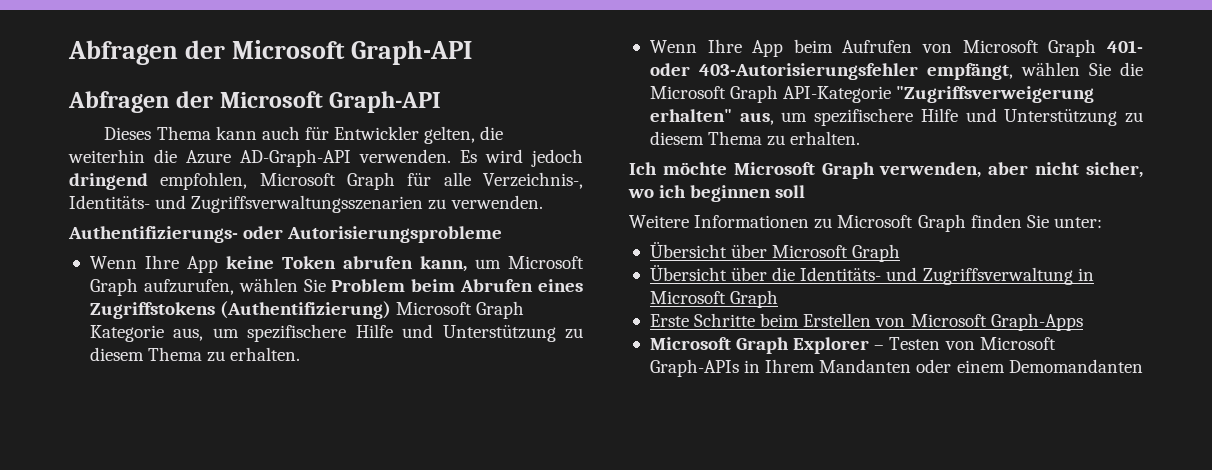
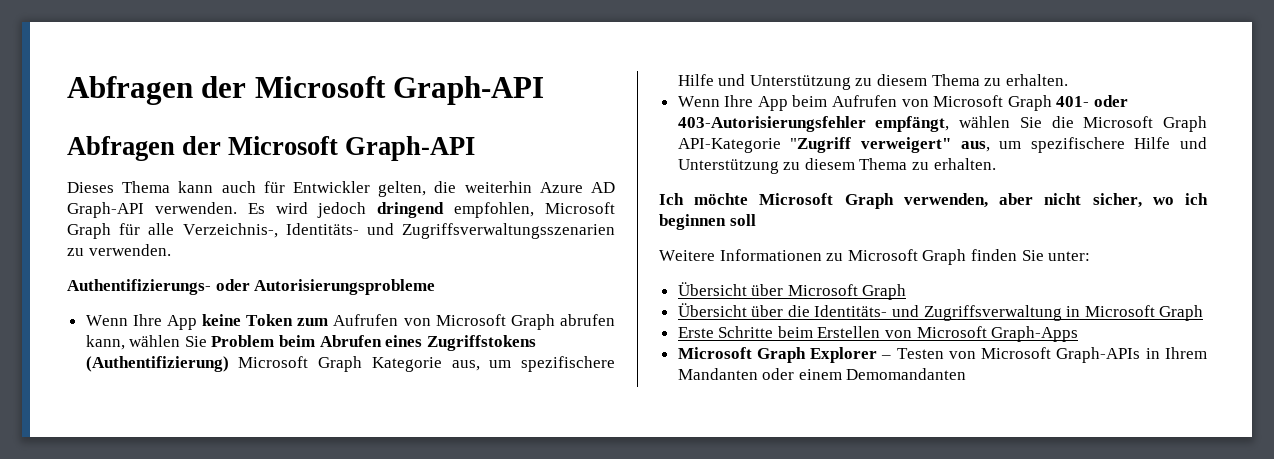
- Dieses Thema kann auch für Entwickler gelten, die weiterhin die Azure AD-Graph-API verwenden.
+ Dieses Thema kann auch für Entwickler gelten, die weiterhin Azure AD Graph-API verwenden.
- Wenn Ihre App keine Token abrufen kann, um Microsoft Graph aufzurufen, wählen Sie Problem beim Abrufen eines Zugriffstokens (Authentifizierung) Microsoft Graph Kategorie aus, um spezifischere Hilfe und Unterstützung zu diesem Thema zu erhalten.
+ Wenn Ihre App keine Token zum Aufrufen von Microsoft Graph abrufen kann, wählen Sie Problem beim Abrufen eines Zugriffstokens (Authentifizierung) Microsoft Graph Kategorie aus, um spezifischere Hilfe und Unterstützung zu diesem Thema zu erhalten.
- Wenn Ihre App beim Aufrufen von Microsoft Graph 401- oder 403-Autorisierungsfehler empfängt, wählen Sie die Microsoft Graph API-Kategorie "Zugriffsverweigerung erhalten" aus, um spezifischere Hilfe und Unterstützung zu diesem Thema zu erhalten.
+ Wenn Ihre App beim Aufrufen von Microsoft Graph 401- oder 403-Autorisierungsfehler empfängt, wählen Sie die Microsoft Graph API-Kategorie "Zugriff verweigert" aus, um spezifischere Hilfe und Unterstützung zu diesem Thema zu erhalten.

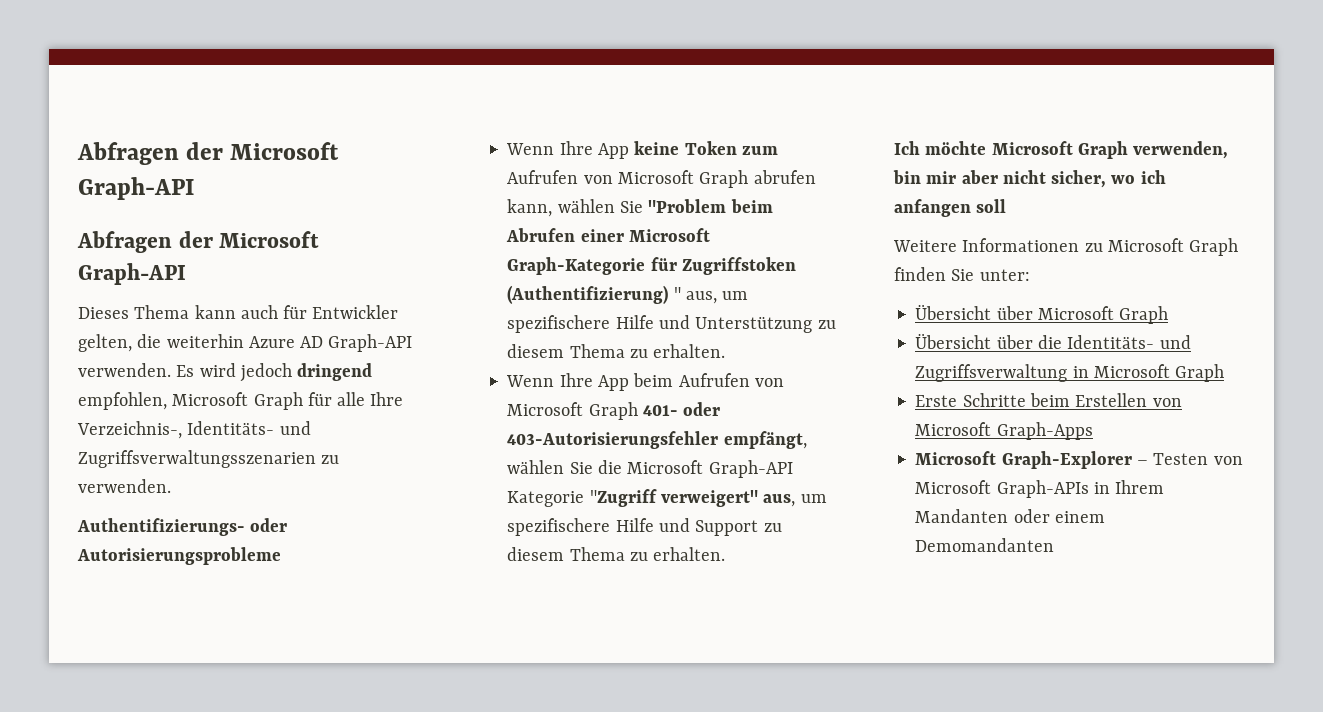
- Es wird jedoch dringend empfohlen, Microsoft Graph für alle Verzeichnis-, Identitäts- und Zugriffsverwaltungsszenarien zu verwenden.
+ Es wird jedoch dringend empfohlen, Microsoft Graph für alle Ihre Verzeichnis-, Identitäts- und Zugriffsverwaltungsszenarien zu verwenden.
- Wenn Ihre App keine Token zum Aufrufen von Microsoft Graph abrufen kann, wählen Sie Problem beim Abrufen eines Zugriffstokens (Authentifizierung) Microsoft Graph Kategorie aus, um spezifischere Hilfe und Unterstützung zu diesem Thema zu erhalten.
+ Wenn Ihre App keine Token zum Aufrufen von Microsoft Graph abrufen kann, wählen Sie "Problem beim Abrufen einer Microsoft Graph-Kategorie für Zugriffstoken (Authentifizierung) " aus, um spezifischere Hilfe und Unterstützung zu diesem Thema zu erhalten.
- Wenn Ihre App beim Aufrufen von Microsoft Graph 401- oder 403-Autorisierungsfehler empfängt, wählen Sie die Microsoft Graph API-Kategorie "Zugriff verweigert" aus, um spezifischere Hilfe und Unterstützung zu diesem Thema zu erhalten.
+ Wenn Ihre App beim Aufrufen von Microsoft Graph 401- oder 403-Autorisierungsfehler empfängt, wählen Sie die Microsoft Graph-API Kategorie "Zugriff verweigert" aus, um spezifischere Hilfe und Support zu diesem Thema zu erhalten.
- Ich möchte Microsoft Graph verwenden, aber nicht sicher, wo ich beginnen soll
+ Ich möchte Microsoft Graph verwenden, bin mir aber nicht sicher, wo ich anfangen soll
- Microsoft Graph Explorer – Testen von Microsoft Graph-APIs in Ihrem Mandanten oder einem Demomandanten
+ Microsoft Graph-Explorer – Testen von Microsoft Graph-APIs in Ihrem Mandanten oder einem Demomandanten

